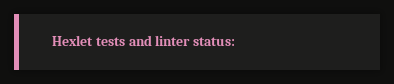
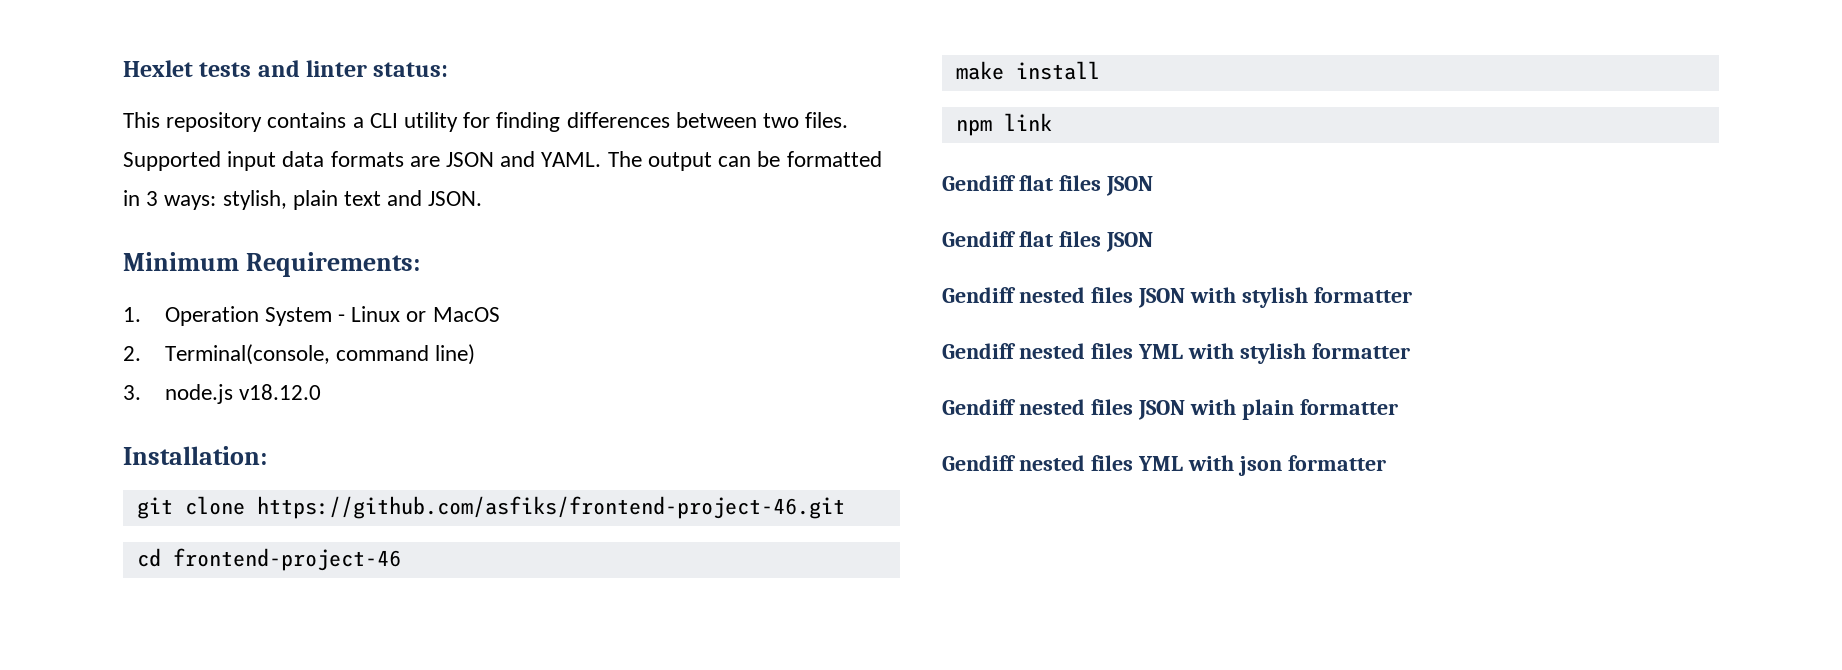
+ This repository contains a CLI utility for finding differences between two files. Supported input data formats are JSON and YAML. The output can be formatted in 3 ways: stylish, plain text and JSON.
+ Minimum Requirements:
+ 1. Operation System - Linux or MacOS
+ 2. Terminal(console, command line)
+ 3. node.js v18.12.0
+ Installation:
+ git clone https://github.com/asfiks/frontend-project-46.git
+ cd frontend-project-46
+ make install
+ npm link
+ Gendiff flat files JSON
+ Gendiff flat files JSON
+ Gendiff nested files JSON with stylish formatter
+ Gendiff nested files YML with stylish formatter
+ Gendiff nested files JSON with plain formatter
+ Gendiff nested files YML with json formatter

